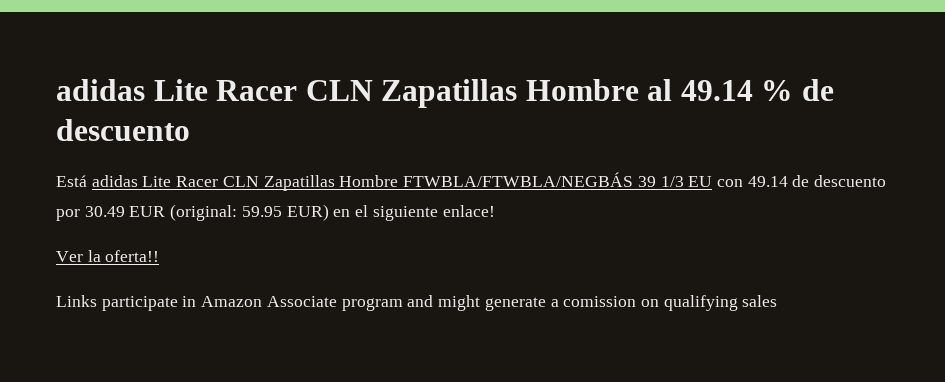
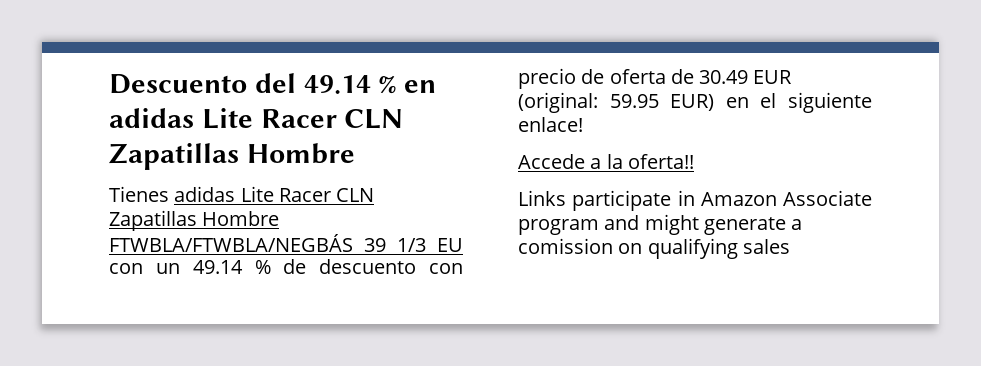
- adidas Lite Racer CLN Zapatillas Hombre al 49.14 % de descuento
- Está adidas Lite Racer CLN Zapatillas Hombre FTWBLA/FTWBLA/NEGBÁS 39 1/3 EU con 49.14 de descuento por 30.49 EUR (original: 59.95 EUR) en el siguiente enlace!
+ Descuento del 49.14 % en adidas Lite Racer CLN Zapatillas Hombre
+ Tienes adidas Lite Racer CLN Zapatillas Hombre FTWBLA/FTWBLA/NEGBÁS 39 1/3 EU con un 49.14 % de descuento con precio de oferta de 30.49 EUR (original: 59.95 EUR) en el siguiente enlace!
- Ver la oferta!!
+ Accede a la oferta!!

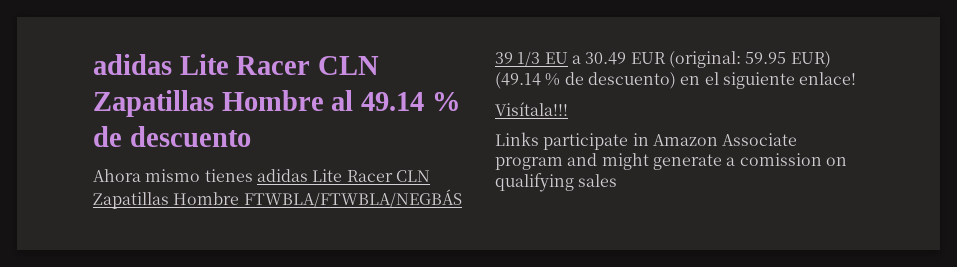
- Descuento del 49.14 % en adidas Lite Racer CLN Zapatillas Hombre
- Tienes adidas Lite Racer CLN Zapatillas Hombre FTWBLA/FTWBLA/NEGBÁS 39 1/3 EU con un 49.14 % de descuento con precio de oferta de 30.49 EUR (original: 59.95 EUR) en el siguiente enlace!
+ adidas Lite Racer CLN Zapatillas Hombre al 49.14 % de descuento
+ Ahora mismo tienes adidas Lite Racer CLN Zapatillas Hombre FTWBLA/FTWBLA/NEGBÁS 39 1/3 EU a 30.49 EUR (original: 59.95 EUR) (49.14 % de descuento) en el siguiente enlace!
- Accede a la oferta!!
+ Visítala!!!

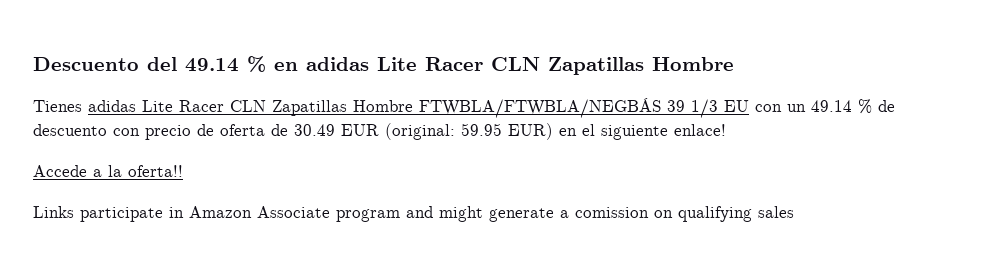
- adidas Lite Racer CLN Zapatillas Hombre al 49.14 % de descuento
- Ahora mismo tienes adidas Lite Racer CLN Zapatillas Hombre FTWBLA/FTWBLA/NEGBÁS 39 1/3 EU a 30.49 EUR (original: 59.95 EUR) (49.14 % de descuento) en el siguiente enlace!
+ Descuento del 49.14 % en adidas Lite Racer CLN Zapatillas Hombre
+ Tienes adidas Lite Racer CLN Zapatillas Hombre FTWBLA/FTWBLA/NEGBÁS 39 1/3 EU con un 49.14 % de descuento con precio de oferta de 30.49 EUR (original: 59.95 EUR) en el siguiente enlace!
- Visítala!!!
+ Accede a la oferta!!

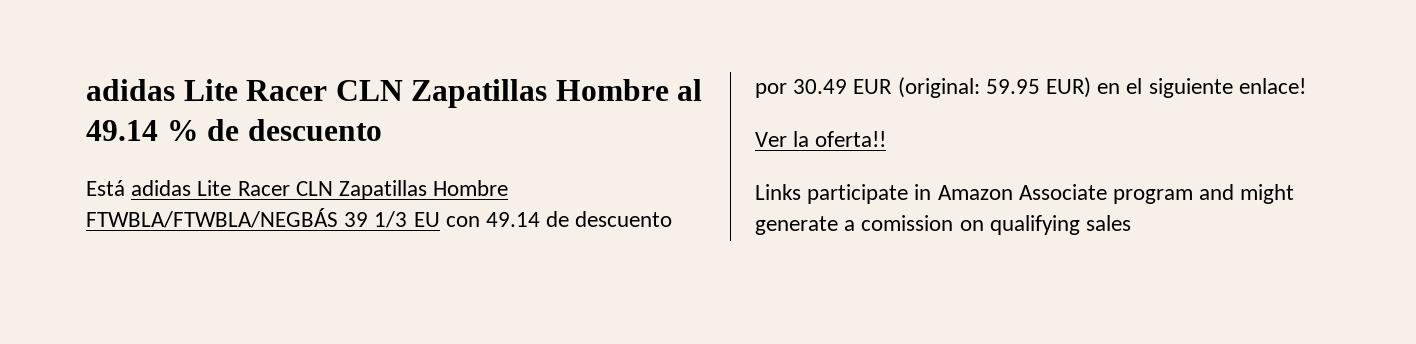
- Descuento del 49.14 % en adidas Lite Racer CLN Zapatillas Hombre
- Tienes adidas Lite Racer CLN Zapatillas Hombre FTWBLA/FTWBLA/NEGBÁS 39 1/3 EU con un 49.14 % de descuento con precio de oferta de 30.49 EUR (original: 59.95 EUR) en el siguiente enlace!
+ adidas Lite Racer CLN Zapatillas Hombre al 49.14 % de descuento
+ Está adidas Lite Racer CLN Zapatillas Hombre FTWBLA/FTWBLA/NEGBÁS 39 1/3 EU con 49.14 de descuento por 30.49 EUR (original: 59.95 EUR) en el siguiente enlace!
- Accede a la oferta!!
+ Ver la oferta!!

